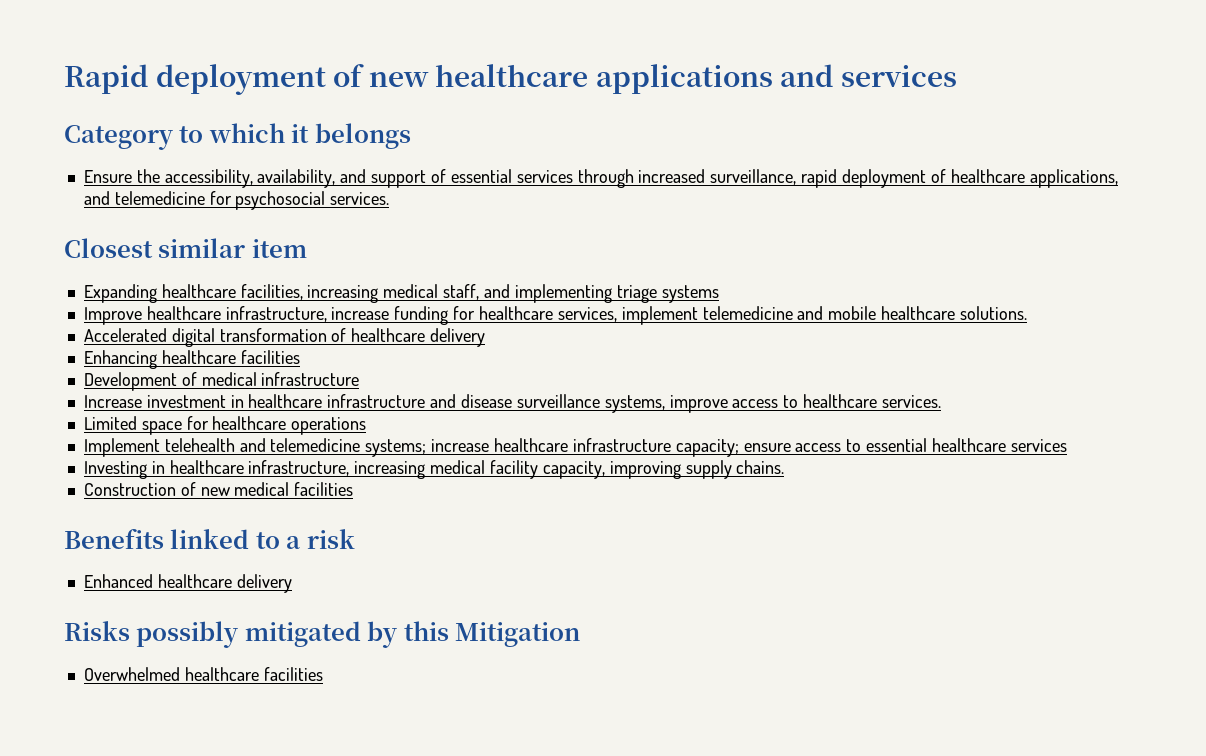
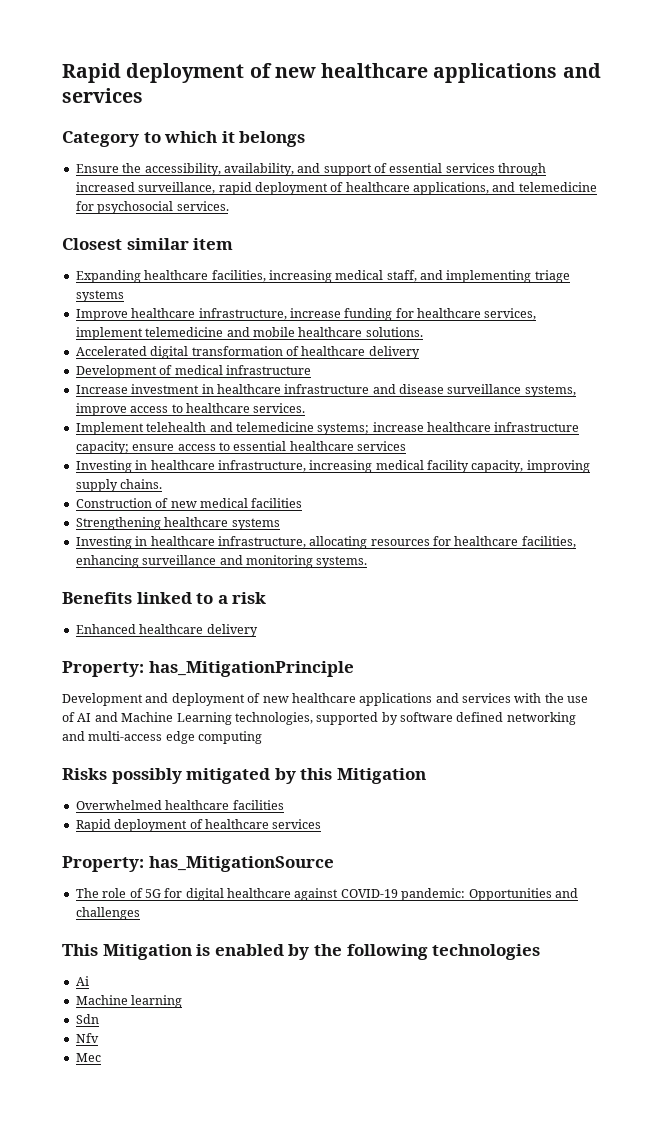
- Enhancing healthcare facilities
- Limited space for healthcare operations
+ Strengthening healthcare systems
+ Investing in healthcare infrastructure, allocating resources for healthcare facilities, enhancing surveillance and monitoring systems.
+ Property: has_MitigationPrinciple
+ Development and deployment of new healthcare applications and services with the use of AI and Machine Learning technologies, supported by software defined networking and multi-access edge computing
+ Rapid deployment of healthcare services
+ Property: has_MitigationSource
+ The role of 5G for digital healthcare against COVID-19 pandemic: Opportunities and challenges
+ This Mitigation is enabled by the following technologies
+ Ai
+ Machine learning
+ Sdn
+ Nfv
+ Mec

